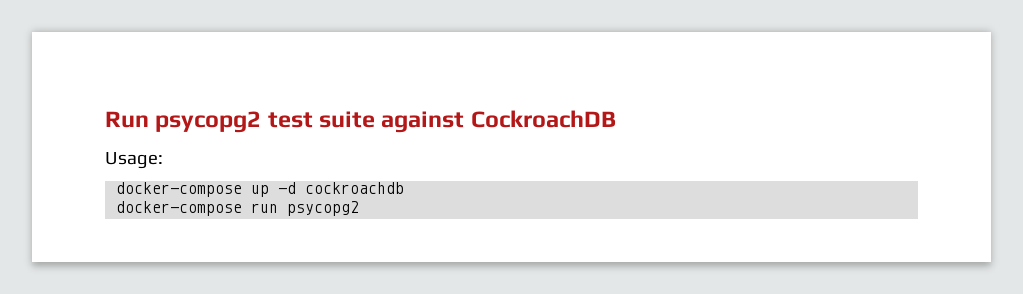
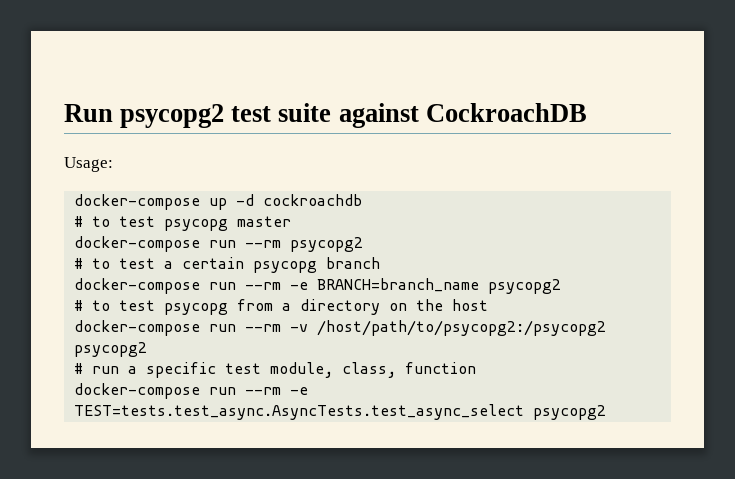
- docker-compose run psycopg2
+ # to test psycopg master
+ docker-compose run --rm psycopg2
+ # to test a certain psycopg branch
+ docker-compose run --rm -e BRANCH=branch_name psycopg2
+ # to test psycopg from a directory on the host
+ docker-compose run --rm -v /host/path/to/psycopg2:/psycopg2 psycopg2
+ # run a specific test module, class, function
+ docker-compose run --rm -e TEST=tests.test_async.AsyncTests.test_async_select psycopg2

